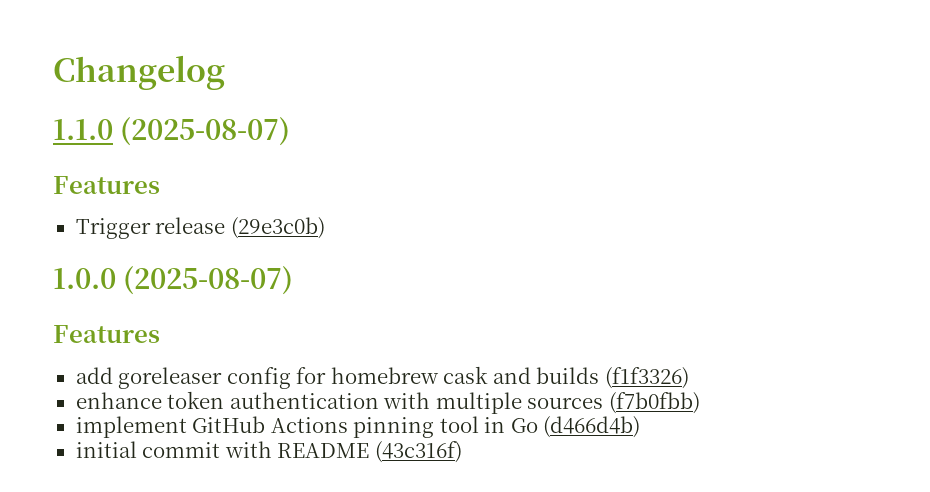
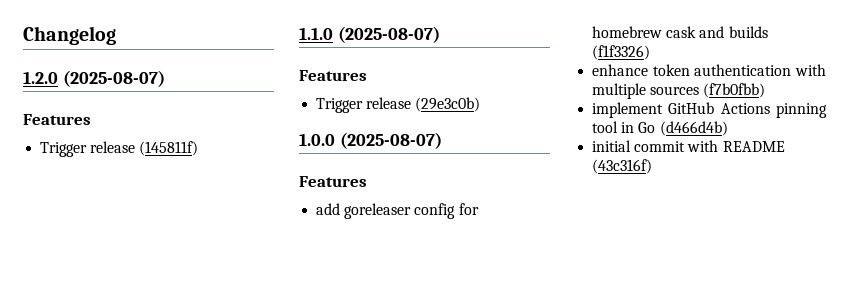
+ 1.2.0 (2025-08-07)
+ Features
+ Trigger release (145811f)

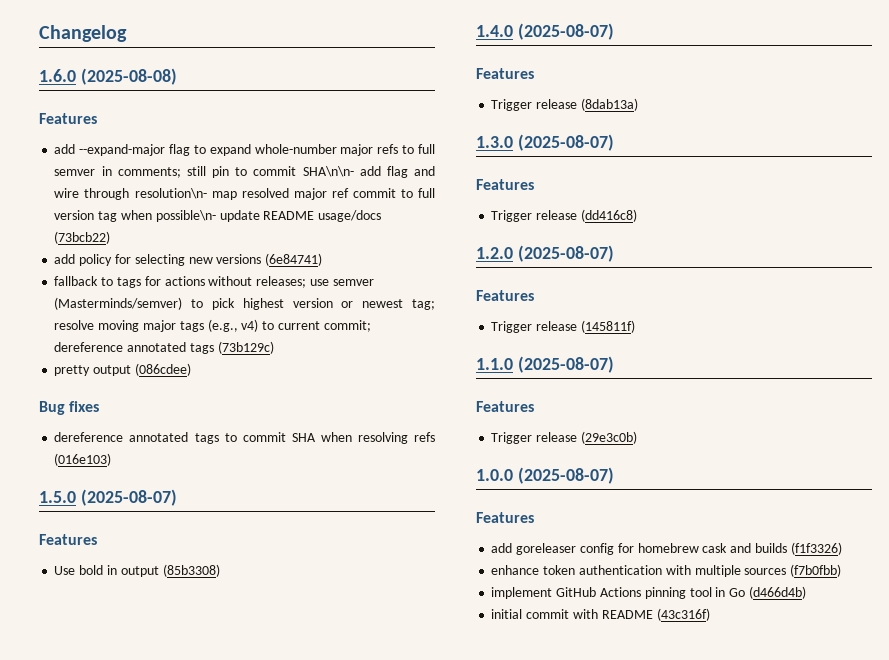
+ 1.6.0 (2025-08-08)
+ Features
+ add --expand-major flag to expand whole-number major refs to full semver in comments; still pin to commit SHA\n\n- add flag and wire through resolution\n- map resolved major ref commit to full version tag when possible\n- update README usage/docs (73bcb22)
+ add policy for selecting new versions (6e84741)
+ fallback to tags for actions without releases; use semver (Masterminds/semver) to pick highest version or newest tag; resolve moving major tags (e.g., v4) to current commit; dereference annotated tags (73b129c)
+ pretty output (086cdee)
+ Bug fixes
+ dereference annotated tags to commit SHA when resolving refs (016e103)
+ 1.5.0 (2025-08-07)
+ Features
+ Use bold in output (85b3308)
+ 1.4.0 (2025-08-07)
+ Features
+ Trigger release (8dab13a)
+ 1.3.0 (2025-08-07)
+ Features
+ Trigger release (dd416c8)

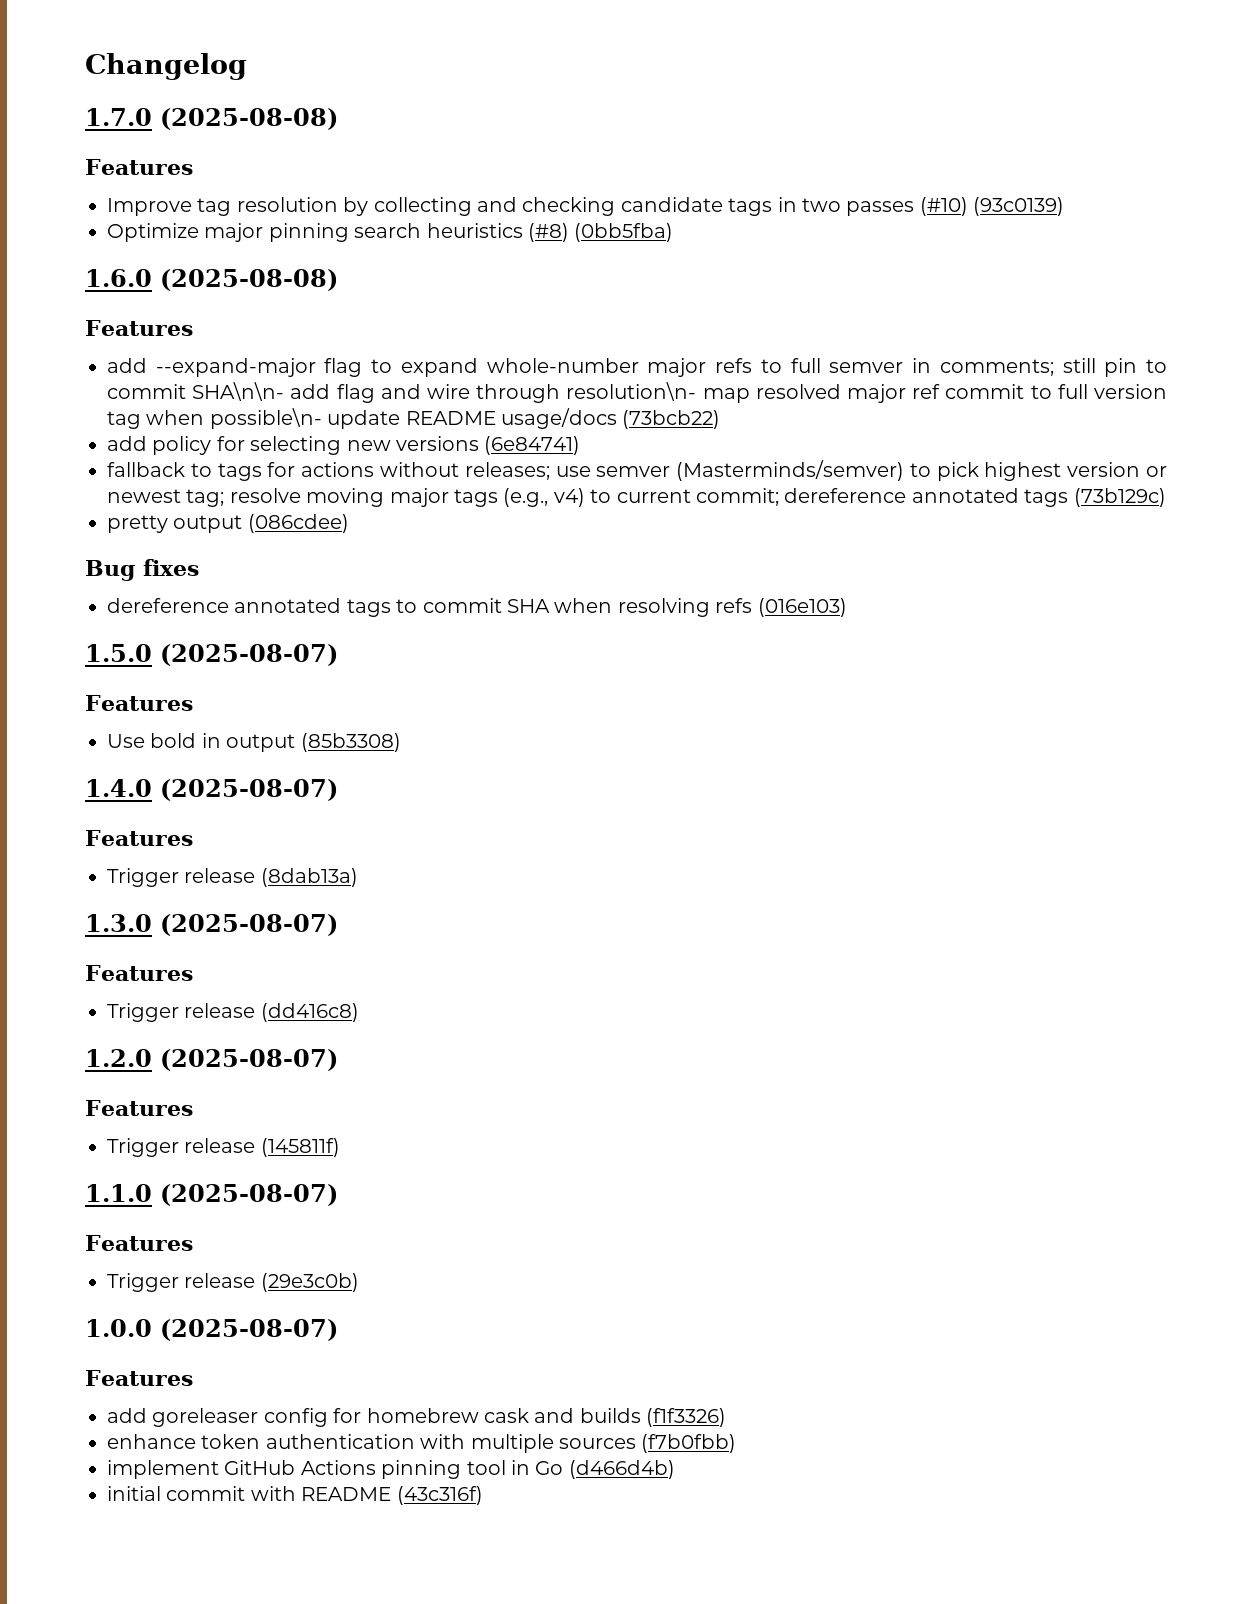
+ 1.7.0 (2025-08-08)
+ Features
+ Improve tag resolution by collecting and checking candidate tags in two passes (#10) (93c0139)
+ Optimize major pinning search heuristics (#8) (0bb5fba)

